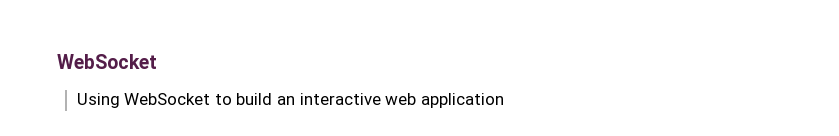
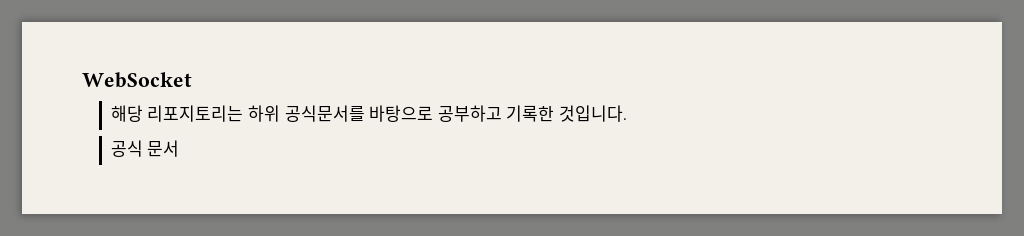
- Using WebSocket to build an interactive web application
+ 해당 리포지토리는 하위 공식문서를 바탕으로 공부하고 기록한 것입니다.
+ 공식 문서

